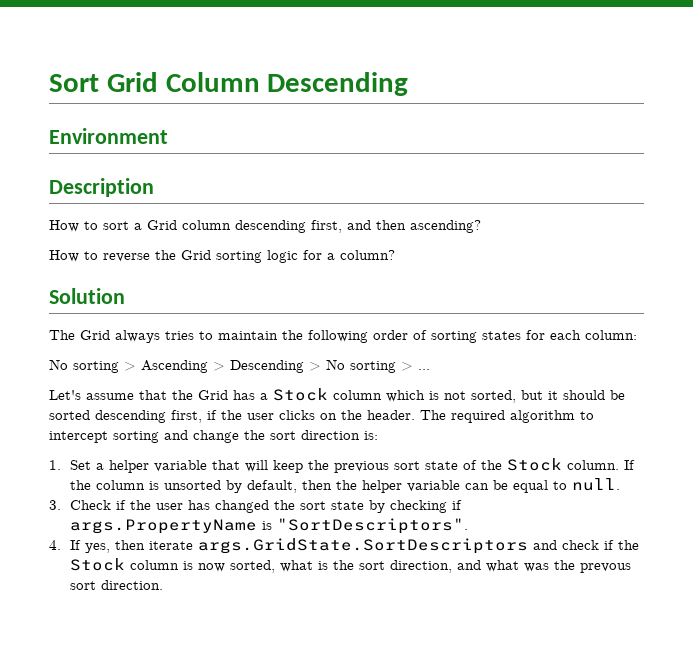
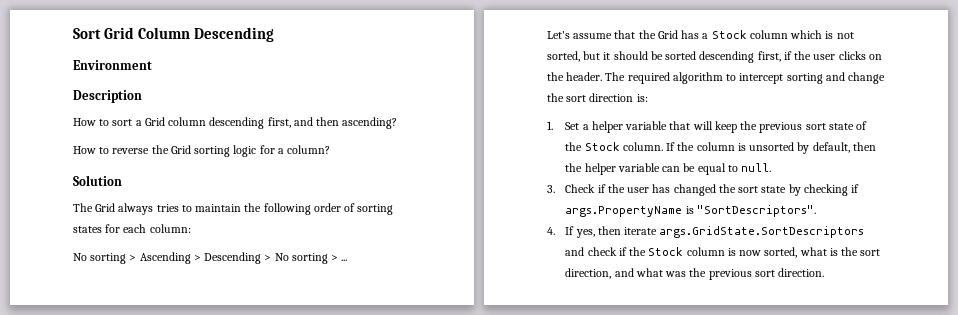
- 4. If yes, then iterate args.GridState.SortDescriptors and check if the Stock column is now sorted, what is the sort direction, and what was the prevous sort direction.
+ 4. If yes, then iterate args.GridState.SortDescriptors and check if the Stock column is now sorted, what is the sort direction, and what was the previous sort direction.

